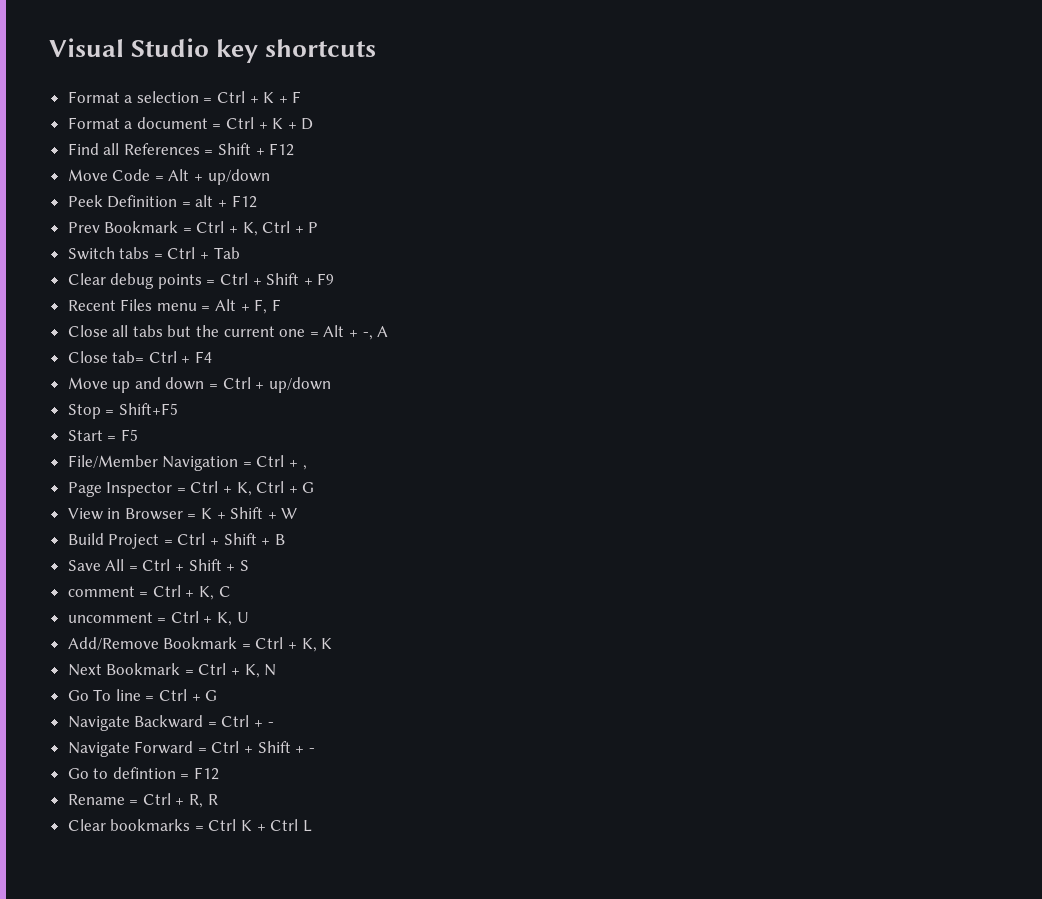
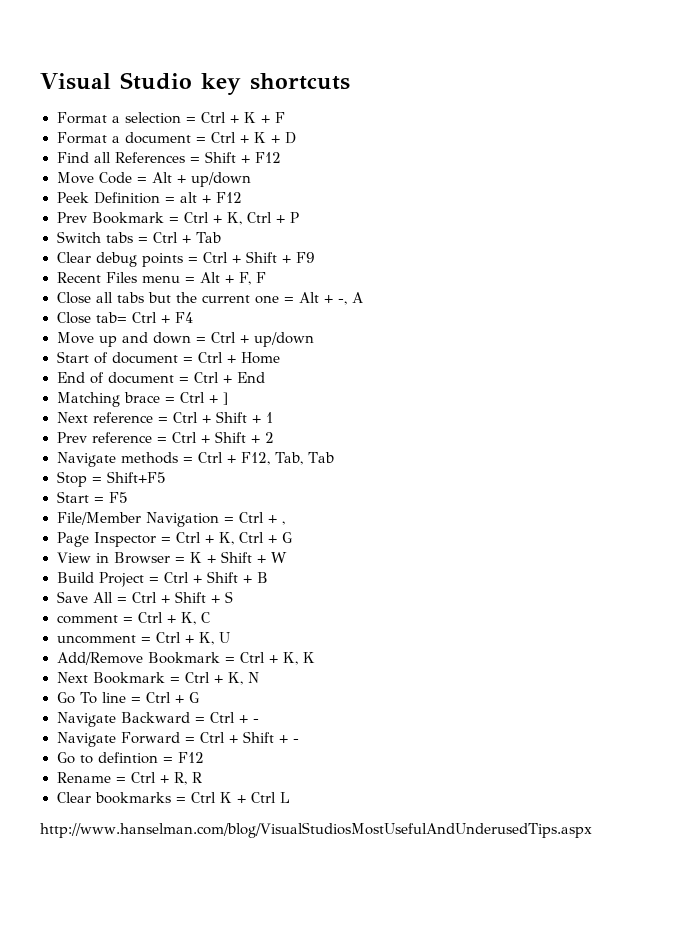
+ Start of document = Ctrl + Home
+ End of document = Ctrl + End
+ Matching brace = Ctrl + ]
+ Next reference = Ctrl + Shift + 1
+ Prev reference = Ctrl + Shift + 2
+ Navigate methods = Ctrl + F12, Tab, Tab
+ http://www.hanselman.com/blog/VisualStudiosMostUsefulAndUnderusedTips.aspx

